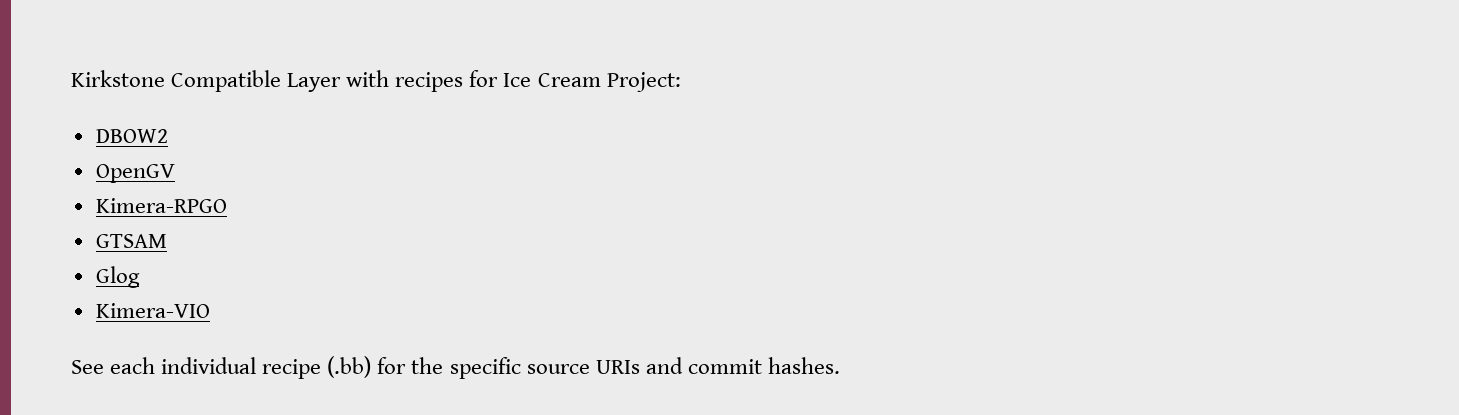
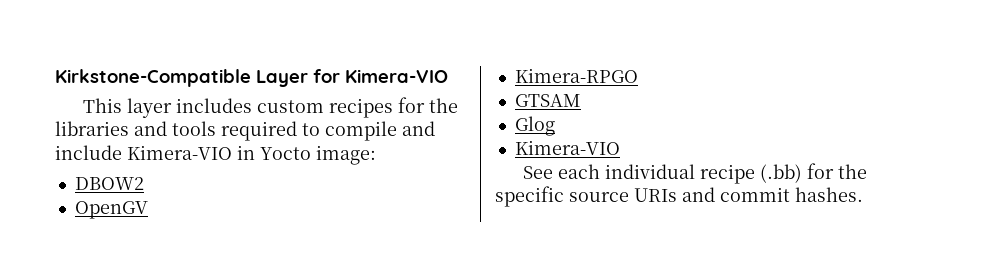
- Kirkstone Compatible Layer with recipes for Ice Cream Project:
+ Kirkstone-Compatible Layer for Kimera-VIO
+ This layer includes custom recipes for the libraries and tools required to compile and include Kimera-VIO in Yocto image:

